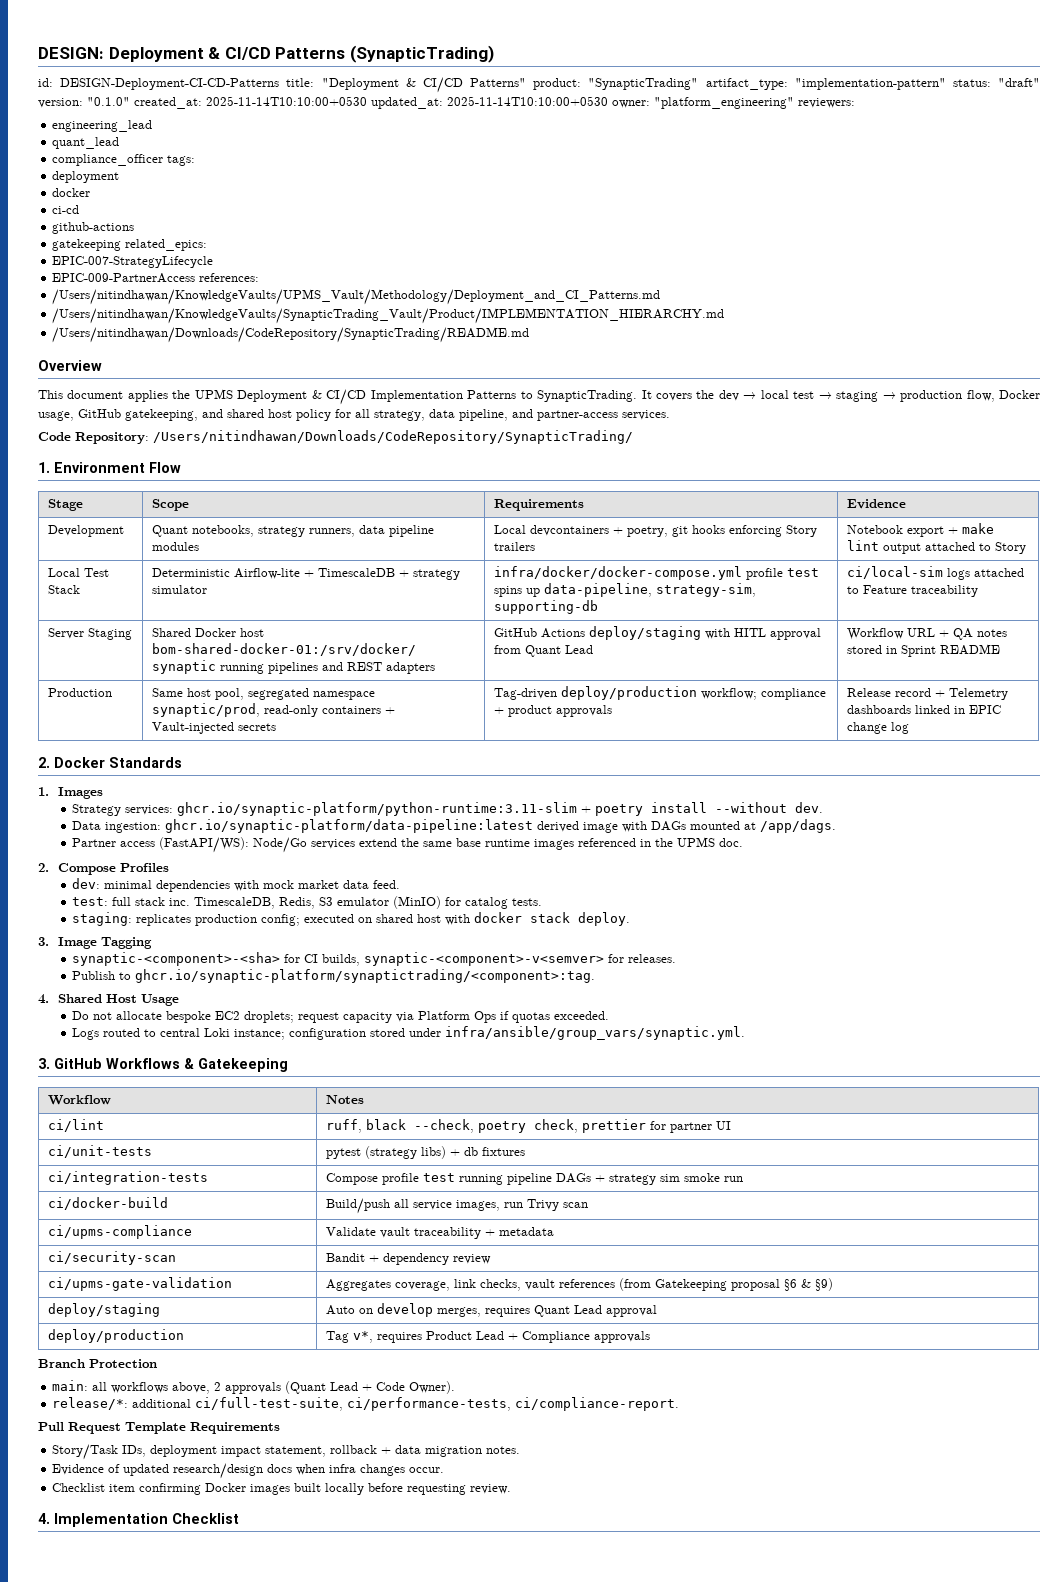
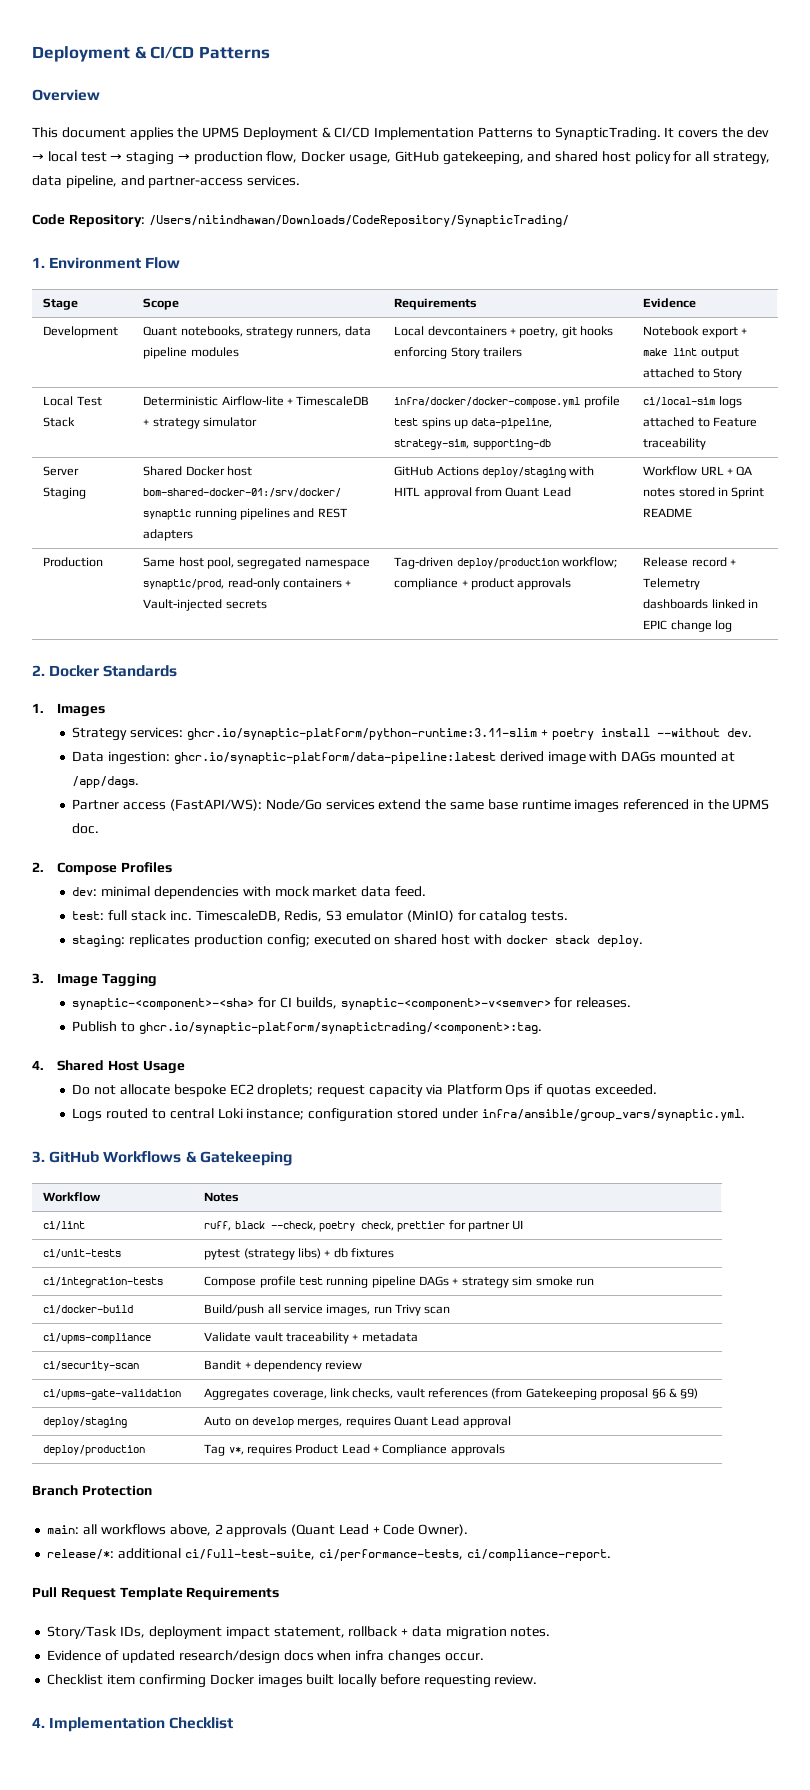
- DESIGN: Deployment & CI/CD Patterns (SynapticTrading)
- id: DESIGN-Deployment-CI-CD-Patterns title: "Deployment & CI/CD Patterns" product: "SynapticTrading" artifact_type: "implementation-pattern" status: "draft" version: "0.1.0" created_at: 2025-11-14T10:10:00+0530 updated_at: 2025-11-14T10:10:00+0530 owner: "platform_engineering" reviewers:
- engineering_lead
- quant_lead
- compliance_officer tags:
- deployment
- docker
- ci-cd
- github-actions
- gatekeeping related_epics:
- EPIC-007-StrategyLifecycle
- EPIC-009-PartnerAccess references:
- /Users/nitindhawan/KnowledgeVaults/UPMS_Vault/Methodology/Deployment_and_CI_Patterns.md
- /Users/nitindhawan/KnowledgeVaults/SynapticTrading_Vault/Product/IMPLEMENTATION_HIERARCHY.md
- /Users/nitindhawan/Downloads/CodeRepository/SynapticTrading/README.md
+ Deployment & CI/CD Patterns

